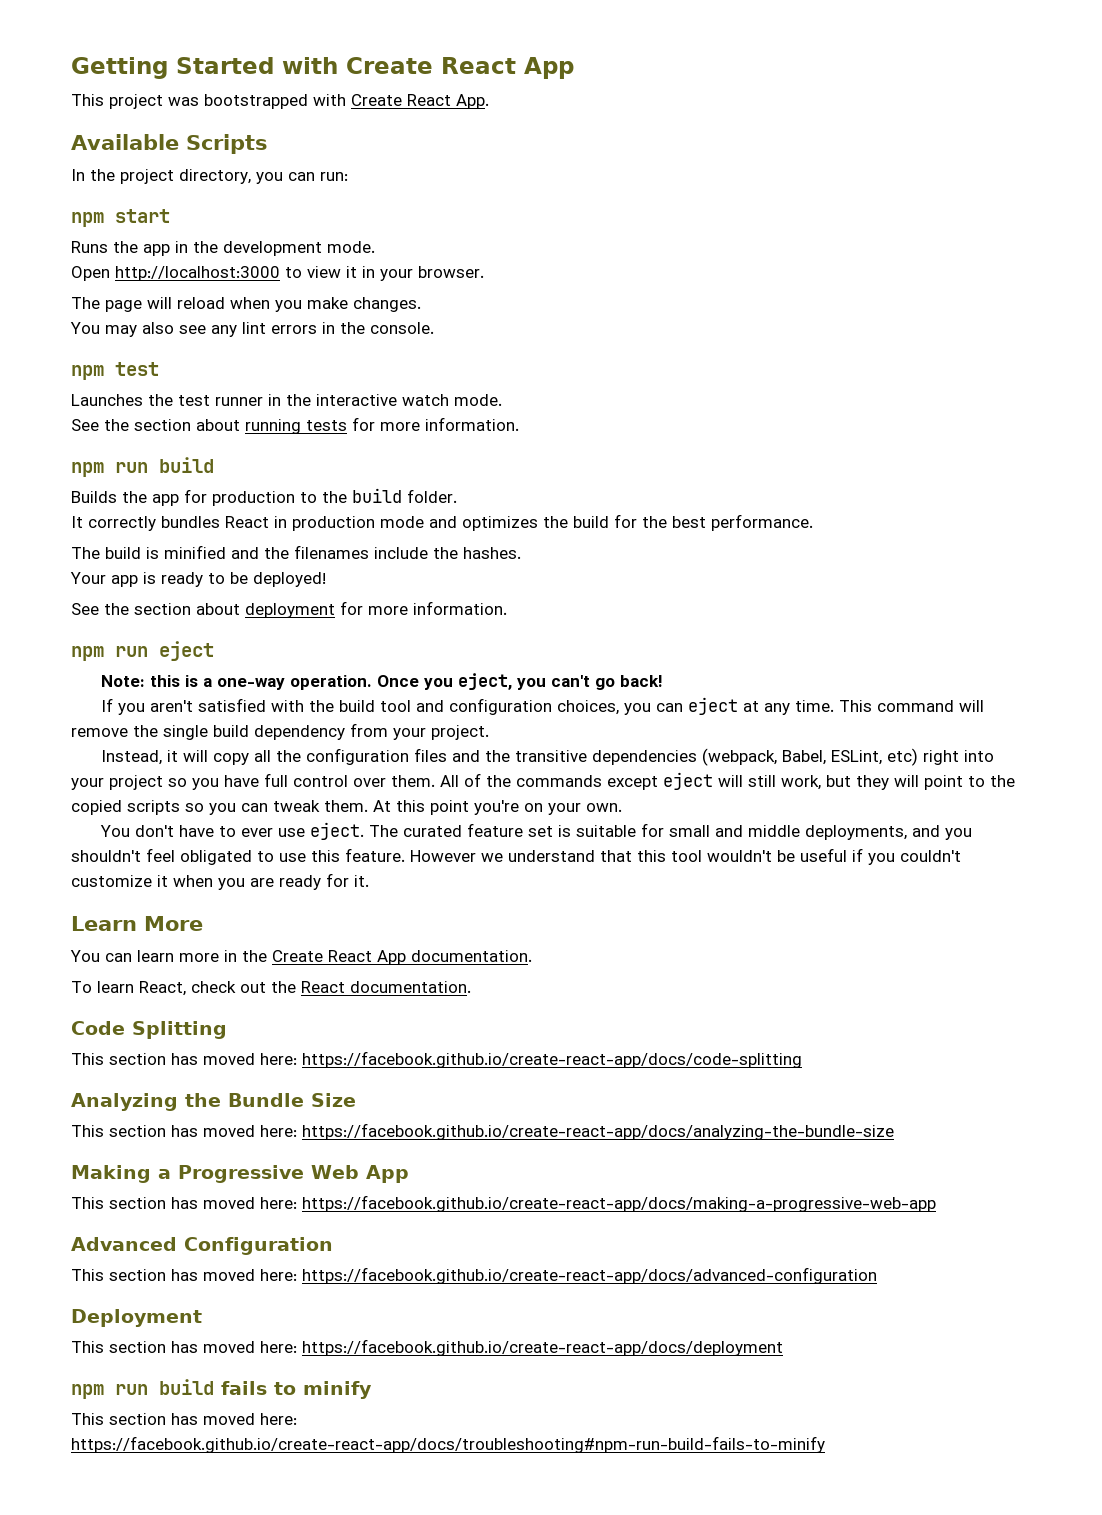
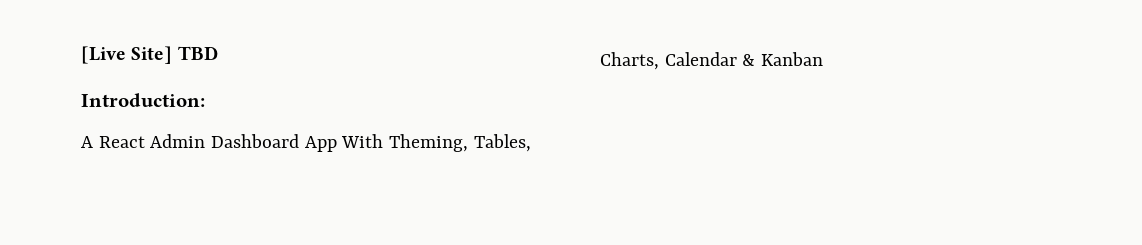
- Getting Started with Create React App
- This project was bootstrapped with Create React App.
- Available Scripts
- In the project directory, you can run:
- npm start
- Runs the app in the development mode.
- Open http://localhost:3000 to view it in your browser.
- The page will reload when you make changes.
- You may also see any lint errors in the console.
- npm test
- Launches the test runner in the interactive watch mode.
- See the section about running tests for more information.
- npm run build
- Builds the app for production to the build folder.
- It correctly bundles React in production mode and optimizes the build for the best performance.
- The build is minified and the filenames include the hashes.
- Your app is ready to be deployed!
- See the section about deployment for more information.
- npm run eject
- Note: this is a one-way operation. Once you eject, you can't go back!
- If you aren't satisfied with the build tool and configuration choices, you can eject at any time. This command will remove the single build dependency from your project.
- Instead, it will copy all the configuration files and the transitive dependencies (webpack, Babel, ESLint, etc) right into your project so you have full control over them. All of the commands except eject will still work, but they will point to the copied scripts so you can tweak them. At this point you're on your own.
- You don't have to ever use eject. The curated feature set is suitable for small and middle deployments, and you shouldn't feel obligated to use this feature. However we understand that this tool wouldn't be useful if you couldn't customize it when you are ready for it.
- Learn More
- You can learn more in the Create React App documentation.
- To learn React, check out the React documentation.
- Code Splitting
- This section has moved here: https://facebook.github.io/create-react-app/docs/code-splitting
- Analyzing the Bundle Size
- This section has moved here: https://facebook.github.io/create-react-app/docs/analyzing-the-bundle-size
- Making a Progressive Web App
- This section has moved here: https://facebook.github.io/create-react-app/docs/making-a-progressive-web-app
- Advanced Configuration
- This section has moved here: https://facebook.github.io/create-react-app/docs/advanced-configuration
- Deployment
- This section has moved here: https://facebook.github.io/create-react-app/docs/deployment
- npm run build fails to minify
- This section has moved here: https://facebook.github.io/create-react-app/docs/troubleshooting#npm-run-build-fails-to-minify
+ [Live Site] TBD
+ Introduction:
+ A React Admin Dashboard App With Theming, Tables, Charts, Calendar & Kanban

